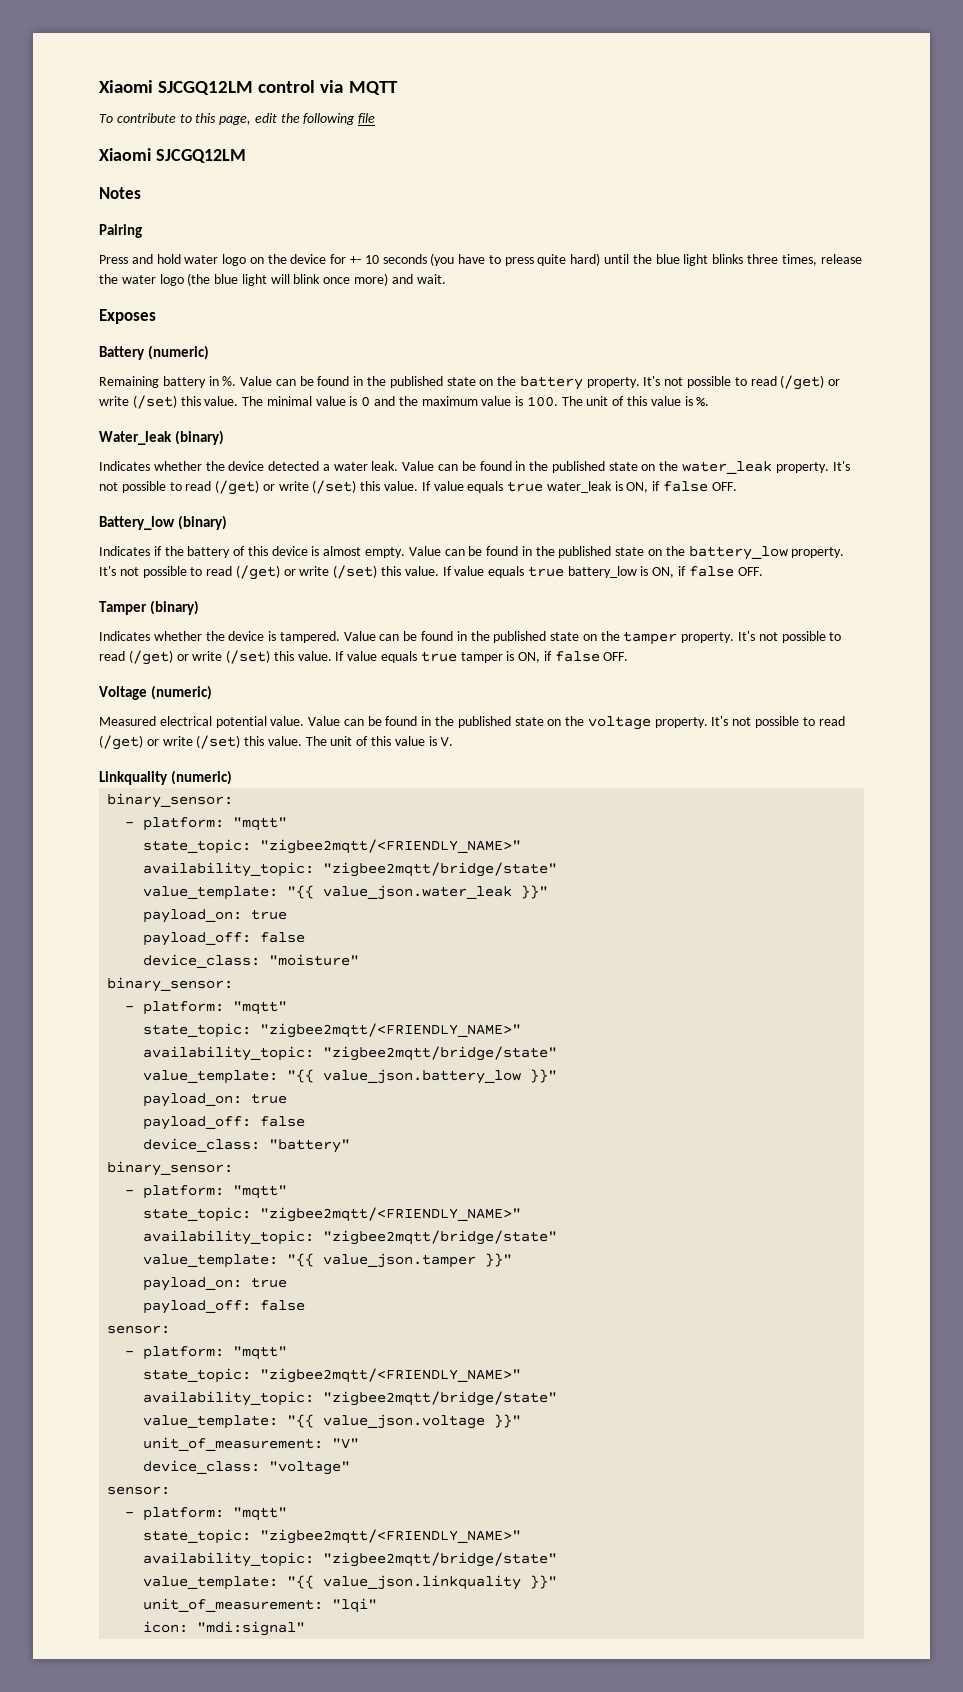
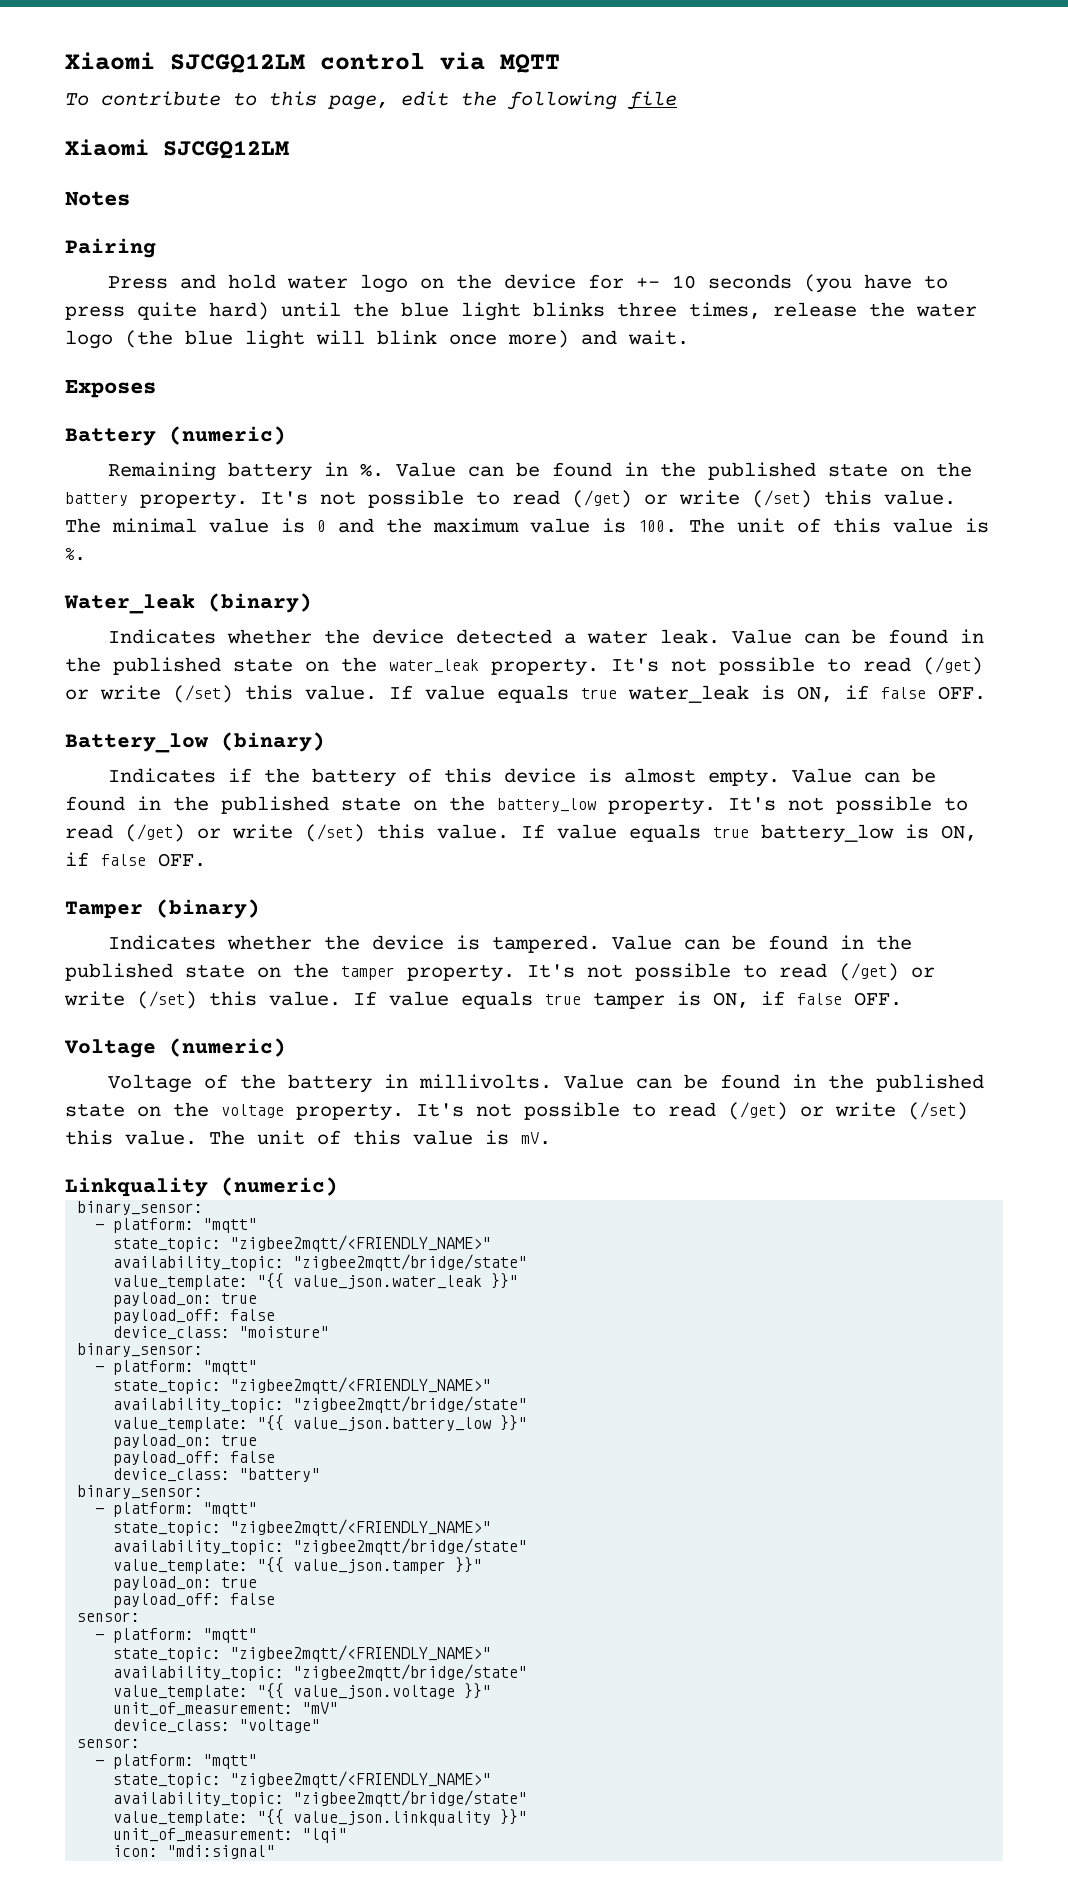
- Measured electrical potential value.
+ Voltage of the battery in millivolts.
- The unit of this value is V.
+ The unit of this value is mV.
- unit_of_measurement: "V"
+ unit_of_measurement: "mV"

